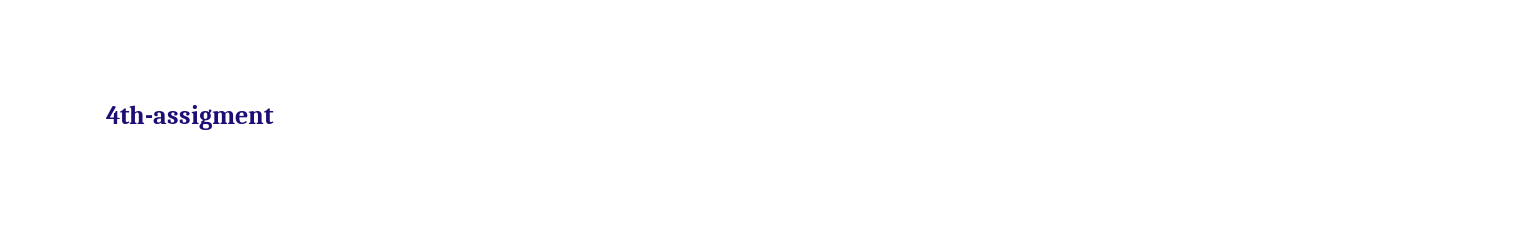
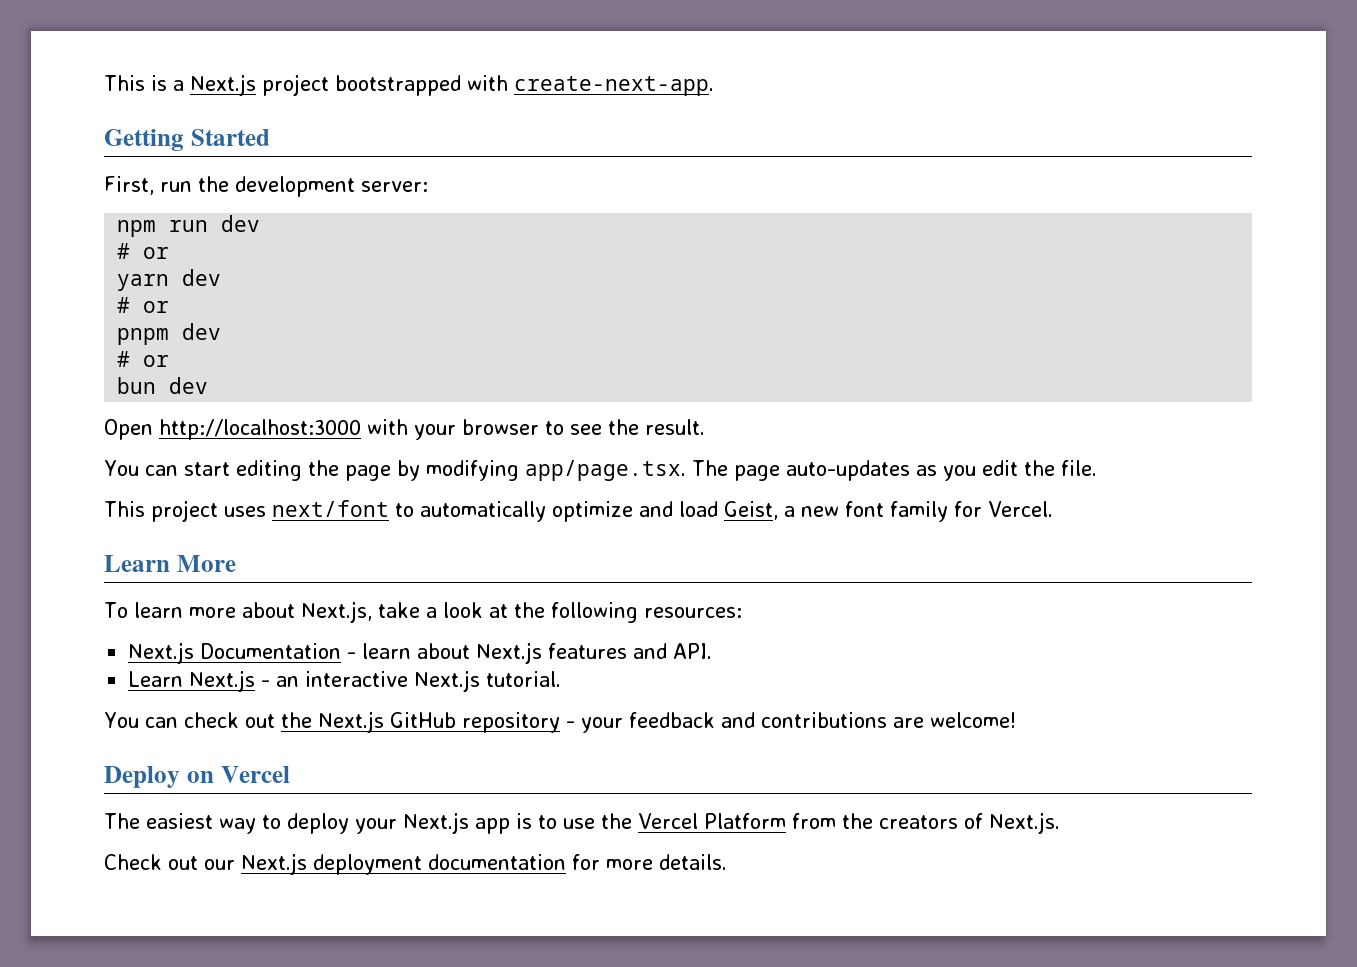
- 4th-assigment
+ This is a Next.js project bootstrapped with create-next-app.
+ Getting Started
+ First, run the development server:
+ npm run dev
+ # or
+ yarn dev
+ # or
+ pnpm dev
+ # or
+ bun dev
+ Open http://localhost:3000 with your browser to see the result.
+ You can start editing the page by modifying app/page.tsx. The page auto-updates as you edit the file.
+ This project uses next/font to automatically optimize and load Geist, a new font family for Vercel.
+ Learn More
+ To learn more about Next.js, take a look at the following resources:
+ Next.js Documentation - learn about Next.js features and API.
+ Learn Next.js - an interactive Next.js tutorial.
+ You can check out the Next.js GitHub repository - your feedback and contributions are welcome!
+ Deploy on Vercel
+ The easiest way to deploy your Next.js app is to use the Vercel Platform from the creators of Next.js.
+ Check out our Next.js deployment documentation for more details.

